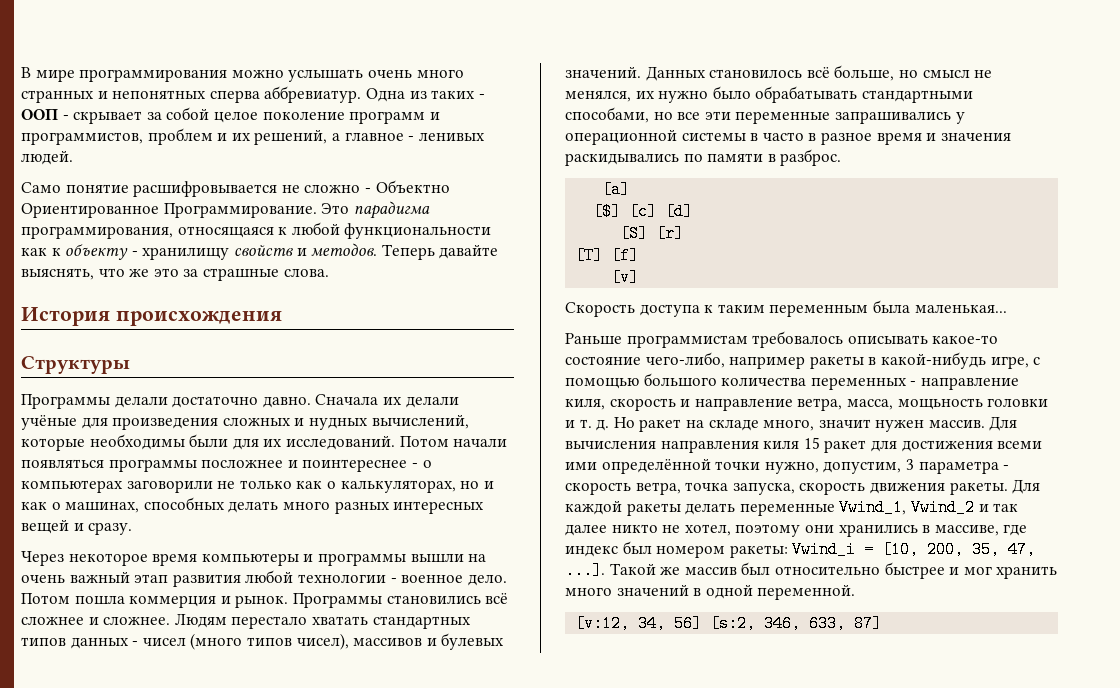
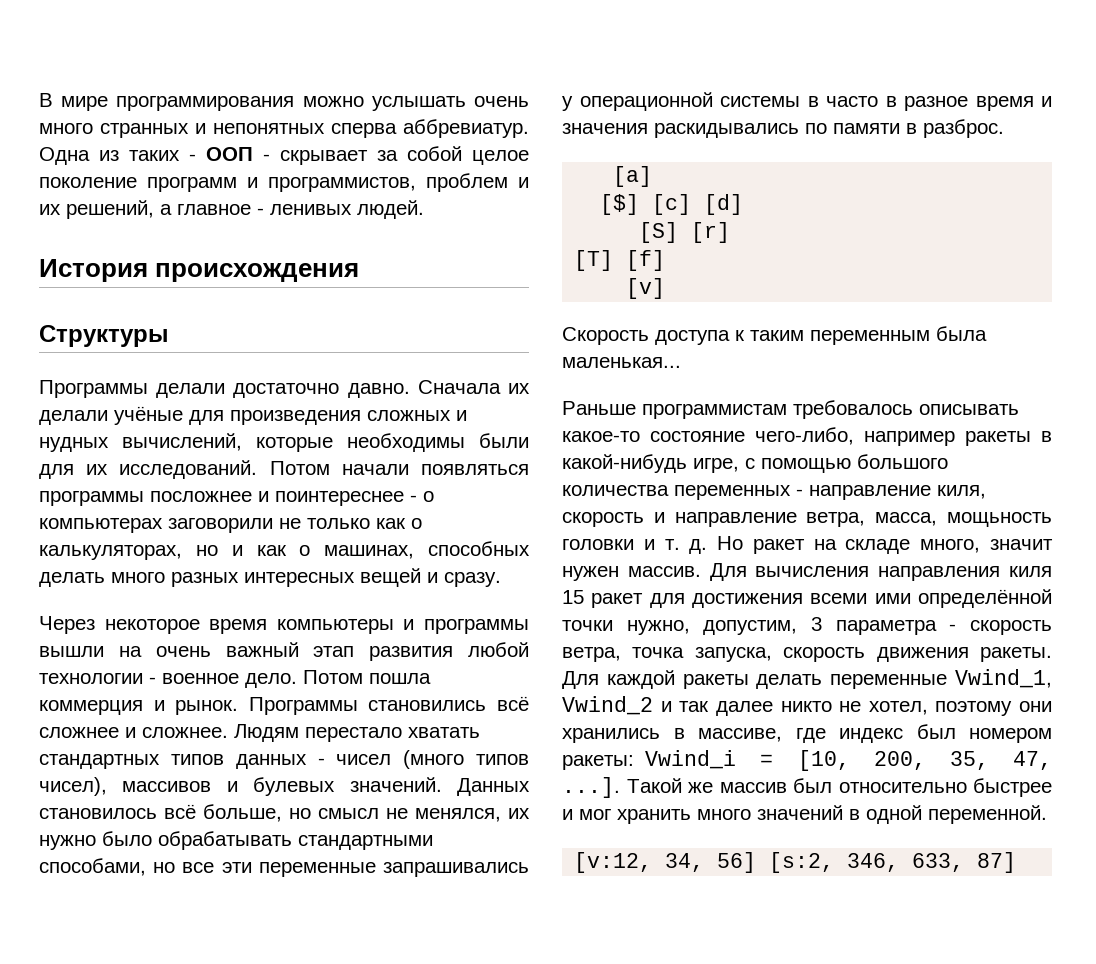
- Само понятие расшифровывается не сложно - Объектно Ориентированное Программирование. Это парадигма программирования, относящаяся к любой функциональности как к объекту - хранилищу свойств и методов. Теперь давайте выяснять, что же это за страшные слова.

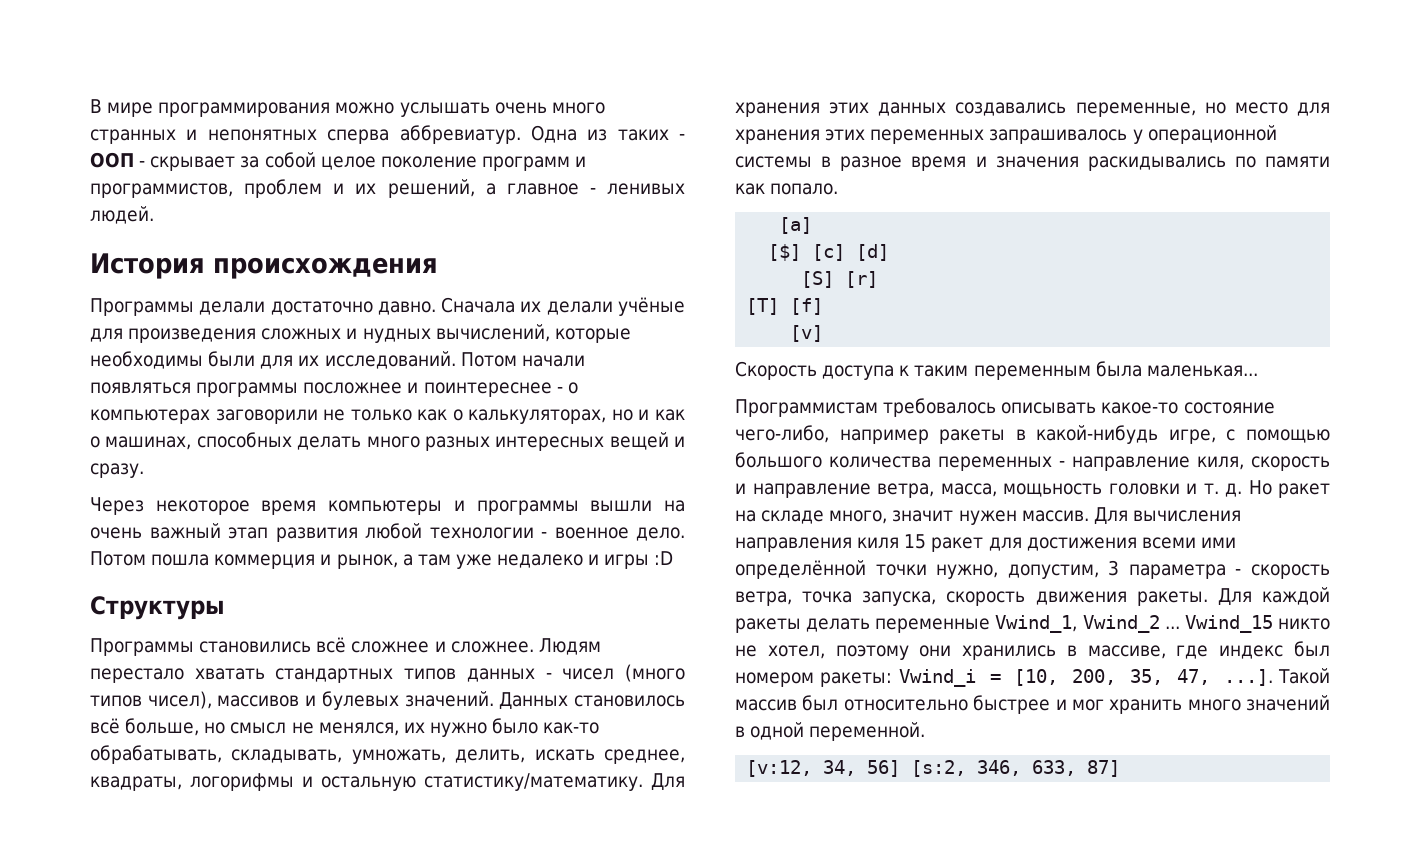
- Структуры
- Потом пошла коммерция и рынок. Программы становились всё сложнее и сложнее.
+ Потом пошла коммерция и рынок, а там уже недалеко и игры :D
+ Структуры
+ Программы становились всё сложнее и сложнее.
- Данных становилось всё больше, но смысл не менялся, их нужно было обрабатывать стандартными способами, но все эти переменные запрашивались у операционной системы в часто в разное время и значения раскидывались по памяти в разброс.
+ Данных становилось всё больше, но смысл не менялся, их нужно было как-то обрабатывать, складывать, умножать, делить, искать среднее, квадраты, логорифмы и остальную статистику/математику. Для хранения этих данных создавались переменные, но место для хранения этих переменных запрашивалось у операционной системы в разное время и значения раскидывались по памяти как попало.
- Раньше программистам требовалось описывать какое-то состояние чего-либо, например ракеты в какой-нибудь игре, с помощью большого количества переменных - направление киля, скорость и направление ветра, масса, мощьность головки и т. д.
+ Программистам требовалось описывать какое-то состояние чего-либо, например ракеты в какой-нибудь игре, с помощью большого количества переменных - направление киля, скорость и направление ветра, масса, мощьность головки и т. д.
- Для каждой ракеты делать переменные Vwind_1, Vwind_2 и так далее никто не хотел, поэтому они хранились в массиве, где индекс был номером ракеты: Vwind_i = [10, 200, 35, 47, ...]. Такой же массив был относительно быстрее и мог хранить много значений в одной переменной.
+ Для каждой ракеты делать переменные Vwind_1, Vwind_2 ... Vwind_15 никто не хотел, поэтому они хранились в массиве, где индекс был номером ракеты: Vwind_i = [10, 200, 35, 47, ...]. Такой массив был относительно быстрее и мог хранить много значений в одной переменной.

